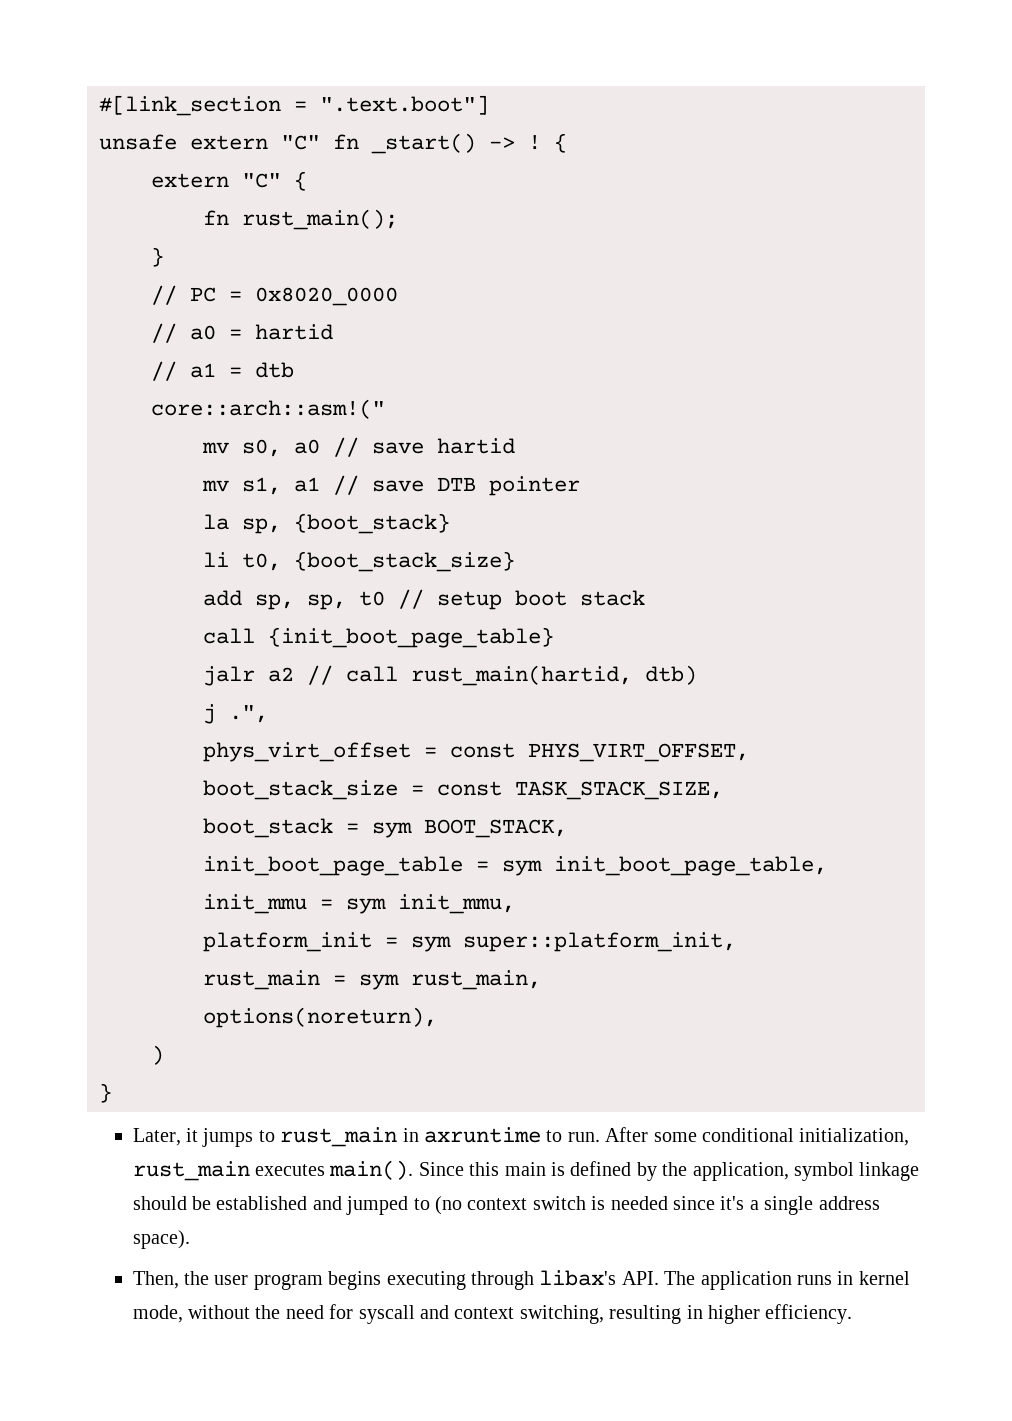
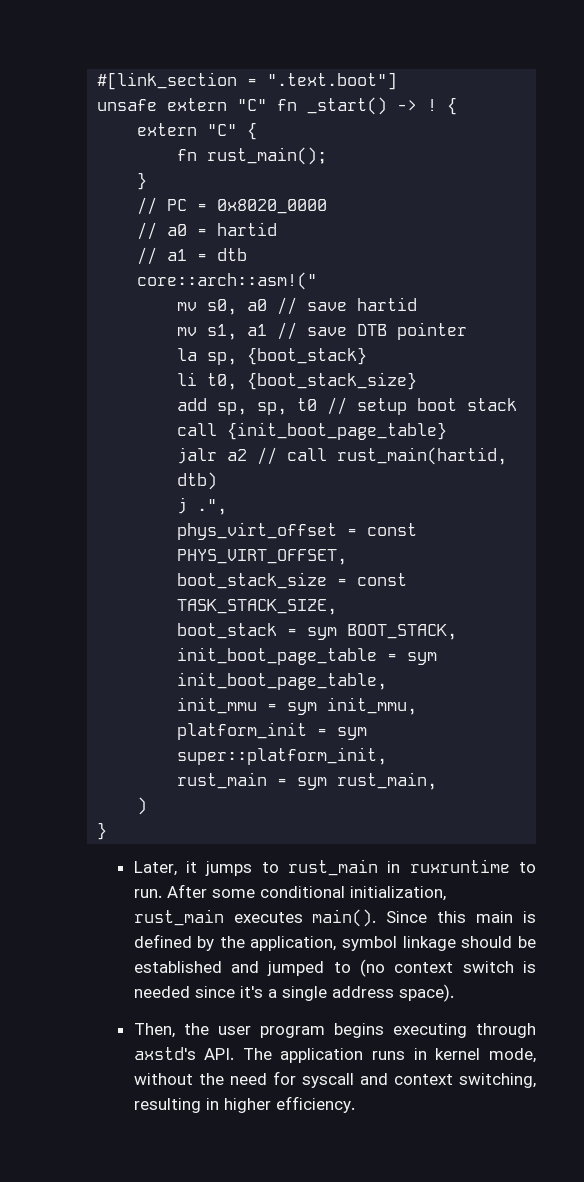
- options(noreturn),
- Later, it jumps to rust_main in axruntime to run.
+ Later, it jumps to rust_main in ruxruntime to run.
- Then, the user program begins executing through libax's API. The application runs in kernel mode, without the need for syscall and context switching, resulting in higher efficiency.
+ Then, the user program begins executing through axstd's API. The application runs in kernel mode, without the need for syscall and context switching, resulting in higher efficiency.

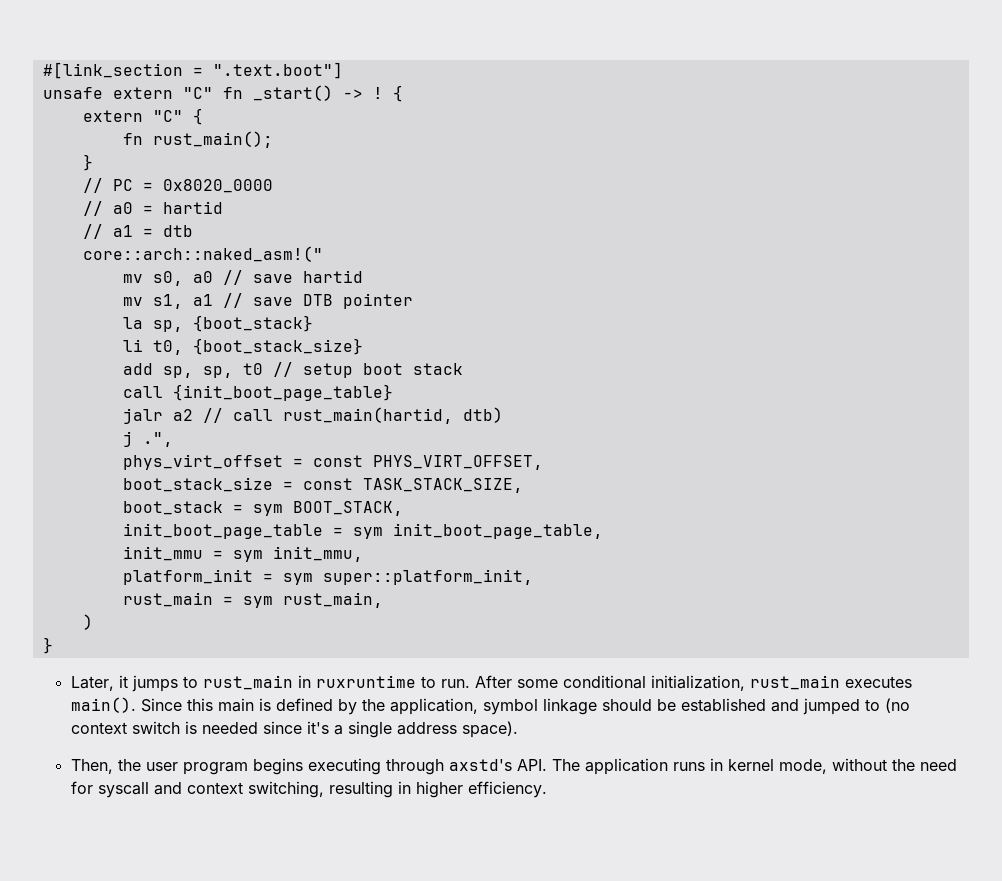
- core::arch::asm!("
+ core::arch::naked_asm!("

